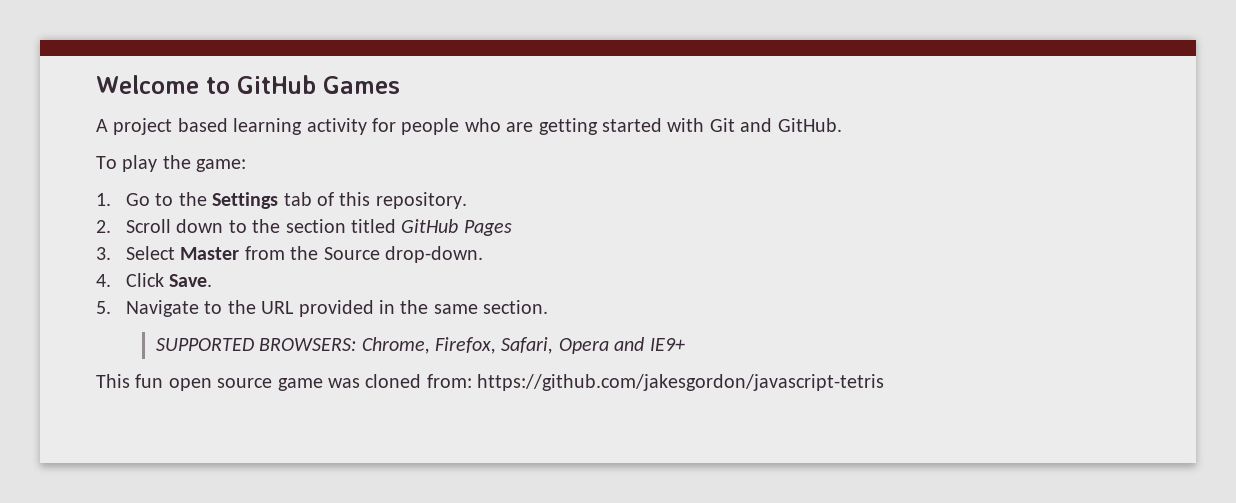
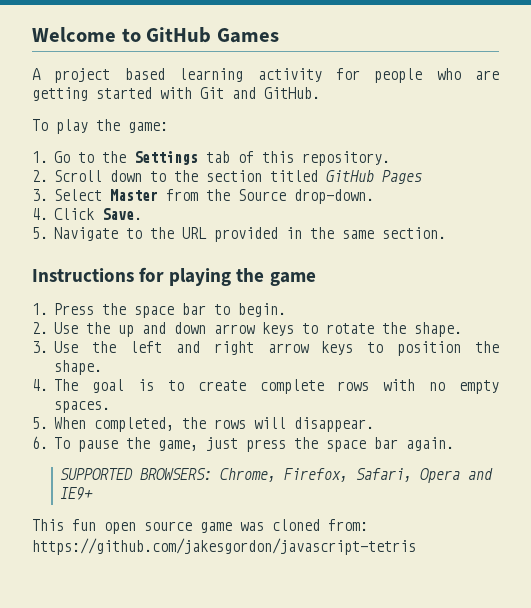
+ Instructions for playing the game
+ 1. Press the space bar to begin.
+ 2. Use the up and down arrow keys to rotate the shape.
+ 3. Use the left and right arrow keys to position the shape.
+ 4. The goal is to create complete rows with no empty spaces.
+ 5. When completed, the rows will disappear.
+ 6. To pause the game, just press the space bar again.

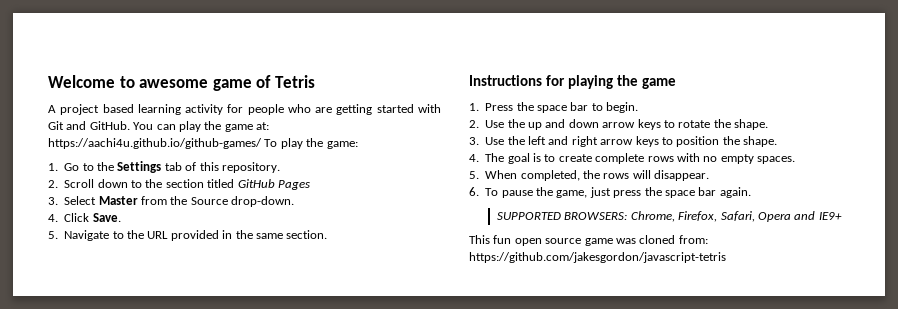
- Welcome to GitHub Games
+ Welcome to awesome game of Tetris
- A project based learning activity for people who are getting started with Git and GitHub.
- To play the game:
+ A project based learning activity for people who are getting started with Git and GitHub. You can play the game at: https://aachi4u.github.io/github-games/ To play the game:

